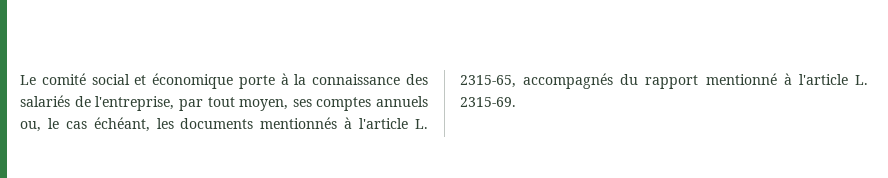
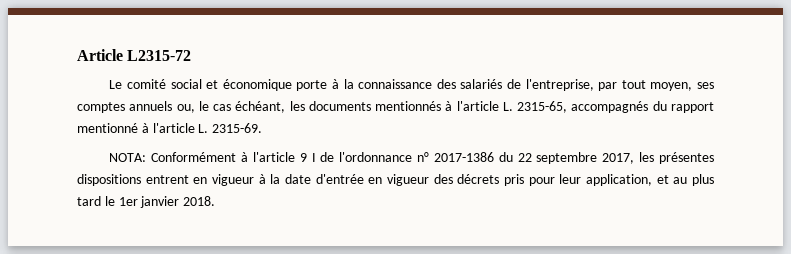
+ Article L2315-72
+ NOTA: Conformément à l'article 9 I de l'ordonnance n° 2017-1386 du 22 septembre 2017, les présentes dispositions entrent en vigueur à la date d'entrée en vigueur des décrets pris pour leur application, et au plus tard le 1er janvier 2018.

